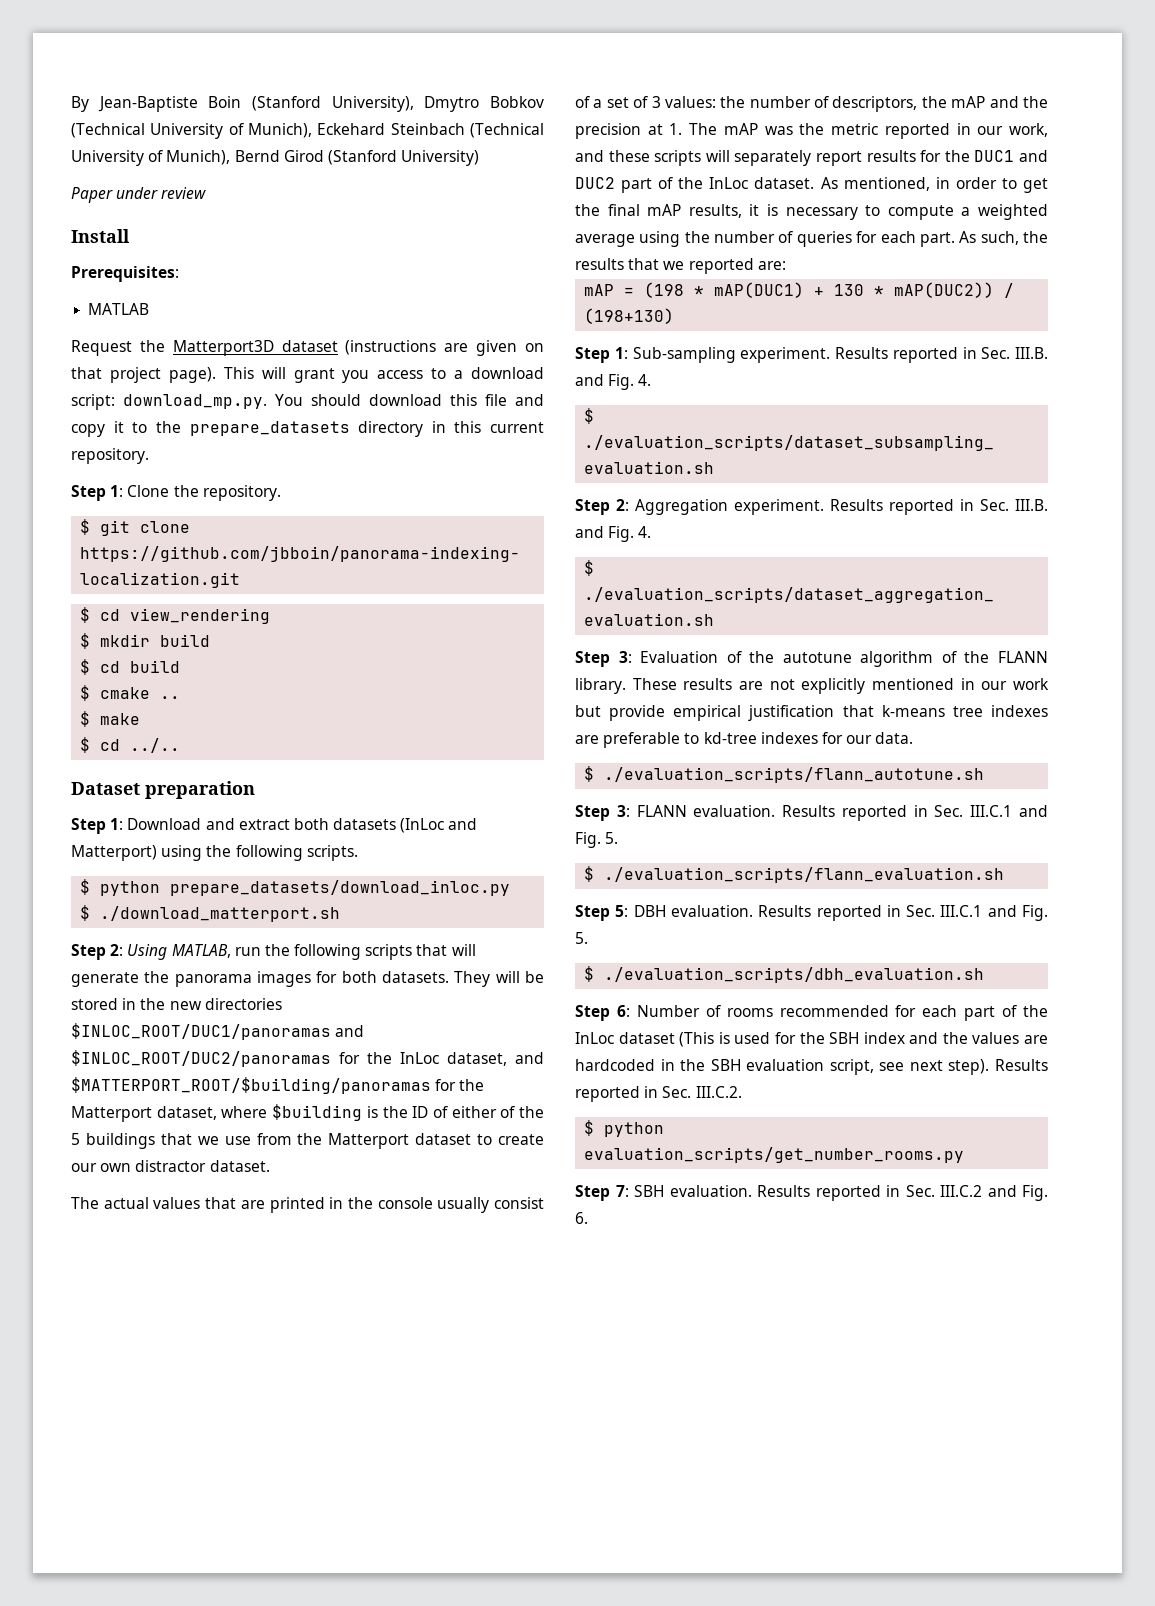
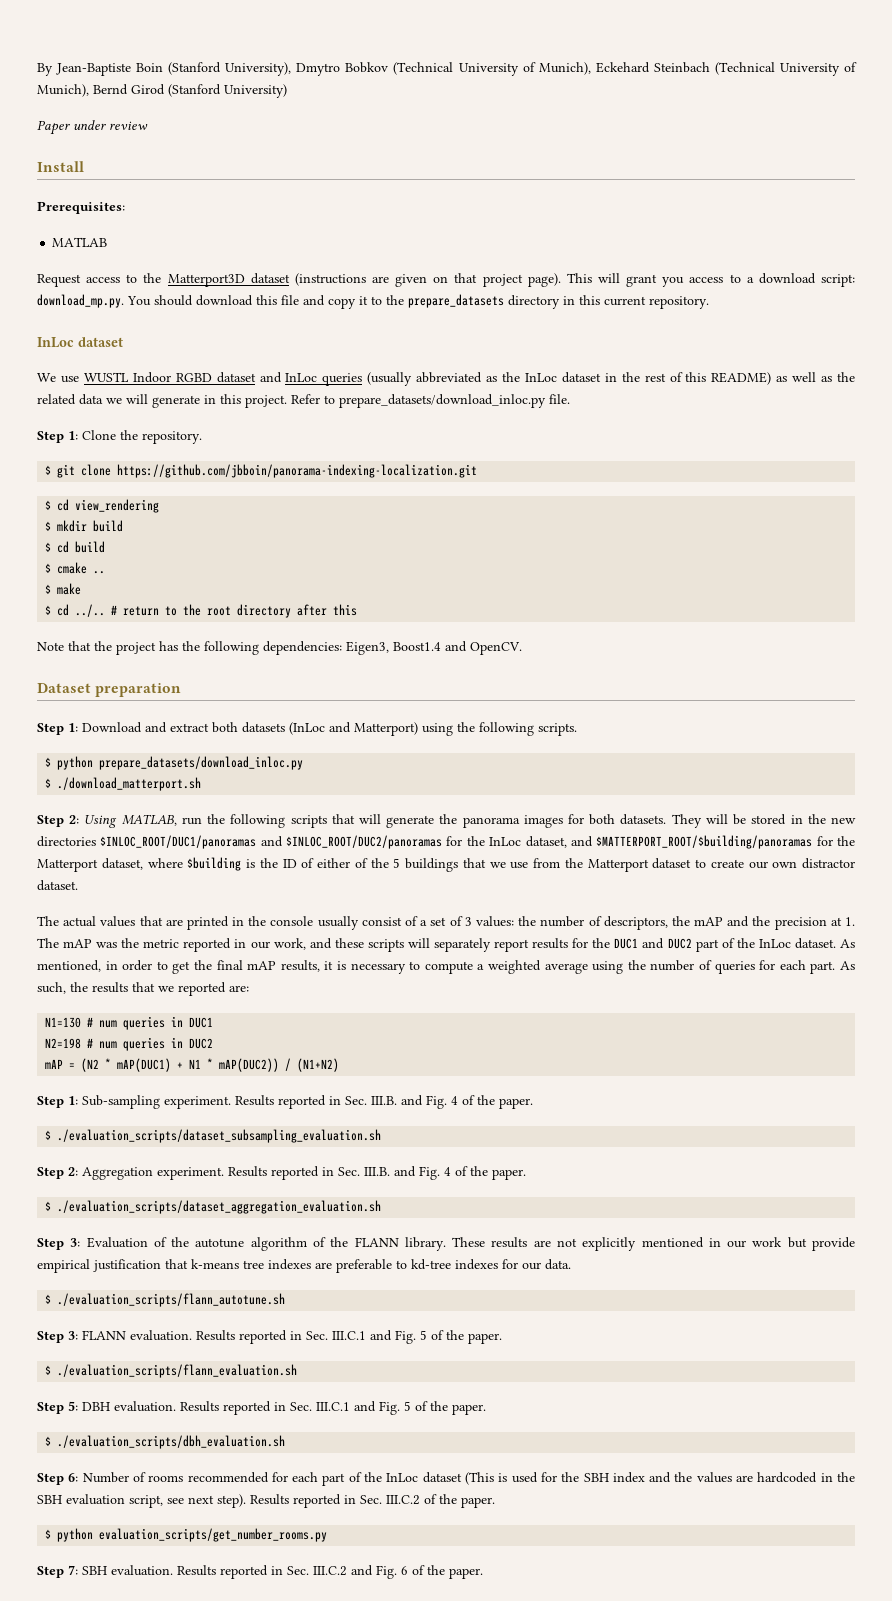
- Request the Matterport3D dataset (instructions are given on that project page).
+ Request access to the Matterport3D dataset (instructions are given on that project page).
  This will grant you access to a download script: download_mp.py. You should download this file and copy it to the prepare_datasets directory in this current repository.
+ InLoc dataset
+ We use WUSTL Indoor RGBD dataset and InLoc queries (usually abbreviated as the InLoc dataset in the rest of this README) as well as the related data we will generate in this project. Refer to prepare_datasets/download_inloc.py file.
+ # return to the root directory after this
+ Note that the project has the following dependencies: Eigen3, Boost1.4 and OpenCV.
+ N1=130 # num queries in DUC1
+ N2=198 # num queries in DUC2
- mAP = (198 * mAP(DUC1) + 130 * mAP(DUC2)) / (198+130)
+ mAP = (N2 * mAP(DUC1) + N1 * mAP(DUC2)) / (N1+N2)
- Step 1: Sub-sampling experiment. Results reported in Sec. III.B. and Fig. 4.
+ Step 1: Sub-sampling experiment. Results reported in Sec. III.B. and Fig. 4 of the paper.
- Step 2: Aggregation experiment. Results reported in Sec. III.B. and Fig. 4.
+ Step 2: Aggregation experiment. Results reported in Sec. III.B. and Fig. 4 of the paper.
- Step 3: FLANN evaluation. Results reported in Sec. III.C.1 and Fig. 5.
+ Step 3: FLANN evaluation. Results reported in Sec. III.C.1 and Fig. 5 of the paper.
- Step 5: DBH evaluation. Results reported in Sec. III.C.1 and Fig. 5.
+ Step 5: DBH evaluation. Results reported in Sec. III.C.1 and Fig. 5 of the paper.
- Results reported in Sec. III.C.2.
+ Results reported in Sec. III.C.2 of the paper.
- Results reported in Sec. III.C.2 and Fig. 6.
+ Results reported in Sec. III.C.2 and Fig. 6 of the paper.

